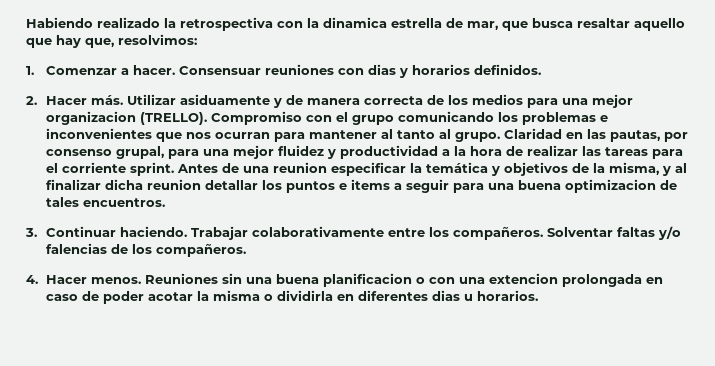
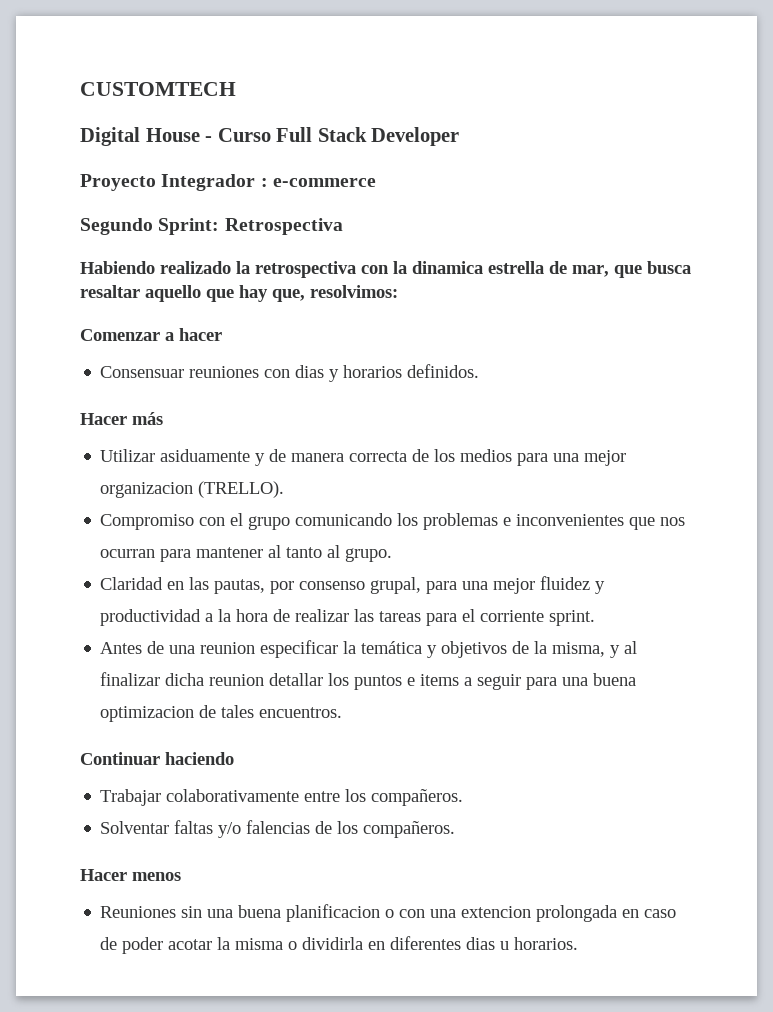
+ CUSTOMTECH
+ Digital House - Curso Full Stack Developer
+ Proyecto Integrador : e-commerce
+ Segundo Sprint: Retrospectiva
- 1. Comenzar a hacer. Consensuar reuniones con dias y horarios definidos.
+ Comenzar a hacer
+ Consensuar reuniones con dias y horarios definidos.
- 2. Hacer más. Utilizar asiduamente y de manera correcta de los medios para una mejor organizacion (TRELLO). Compromiso con el grupo comunicando los problemas e inconvenientes que nos ocurran para mantener al tanto al grupo. Claridad en las pautas, por consenso grupal, para una mejor fluidez y productividad a la hora de realizar las tareas para el corriente sprint. Antes de una reunion especificar la temática y objetivos de la misma, y al finalizar dicha reunion detallar los puntos e items a seguir para una buena optimizacion de tales encuentros.
+ Hacer más
+ Utilizar asiduamente y de manera correcta de los medios para una mejor organizacion (TRELLO).
+ Compromiso con el grupo comunicando los problemas e inconvenientes que nos ocurran para mantener al tanto al grupo.
+ Claridad en las pautas, por consenso grupal, para una mejor fluidez y productividad a la hora de realizar las tareas para el corriente sprint.
+ Antes de una reunion especificar la temática y objetivos de la misma, y al finalizar dicha reunion detallar los puntos e items a seguir para una buena optimizacion de tales encuentros.
- 3. Continuar haciendo. Trabajar colaborativamente entre los compañeros. Solventar faltas y/o falencias de los compañeros.
+ Continuar haciendo
+ Trabajar colaborativamente entre los compañeros.
+ Solventar faltas y/o falencias de los compañeros.
- 4. Hacer menos. Reuniones sin una buena planificacion o con una extencion prolongada en caso de poder acotar la misma o dividirla en diferentes dias u horarios.
+ Hacer menos
+ Reuniones sin una buena planificacion o con una extencion prolongada en caso de poder acotar la misma o dividirla en diferentes dias u horarios.

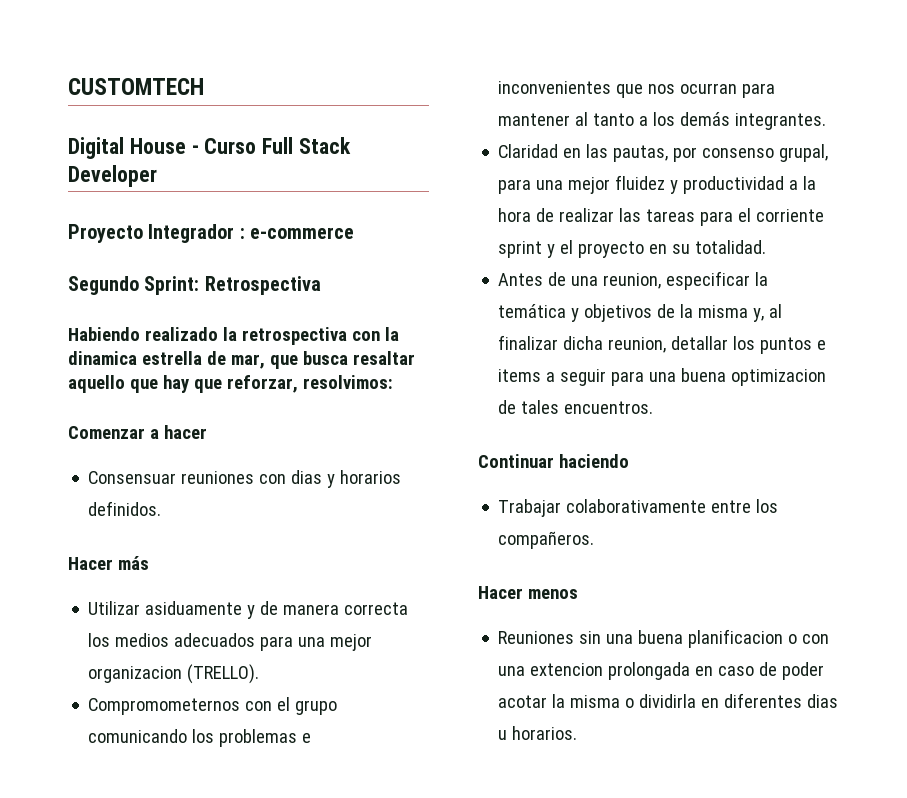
- Habiendo realizado la retrospectiva con la dinamica estrella de mar, que busca resaltar aquello que hay que, resolvimos:
+ Habiendo realizado la retrospectiva con la dinamica estrella de mar, que busca resaltar aquello que hay que reforzar, resolvimos:
- Utilizar asiduamente y de manera correcta de los medios para una mejor organizacion (TRELLO).
+ Utilizar asiduamente y de manera correcta los medios adecuados para una mejor organizacion (TRELLO).
- Compromiso con el grupo comunicando los problemas e inconvenientes que nos ocurran para mantener al tanto al grupo.
+ Compromometernos con el grupo comunicando los problemas e inconvenientes que nos ocurran para mantener al tanto a los demás integrantes.
- Claridad en las pautas, por consenso grupal, para una mejor fluidez y productividad a la hora de realizar las tareas para el corriente sprint.
+ Claridad en las pautas, por consenso grupal, para una mejor fluidez y productividad a la hora de realizar las tareas para el corriente sprint y el proyecto en su totalidad.
- Antes de una reunion especificar la temática y objetivos de la misma, y al finalizar dicha reunion detallar los puntos e items a seguir para una buena optimizacion de tales encuentros.
+ Antes de una reunion, especificar la temática y objetivos de la misma y, al finalizar dicha reunion, detallar los puntos e items a seguir para una buena optimizacion de tales encuentros.
- Solventar faltas y/o falencias de los compañeros.

